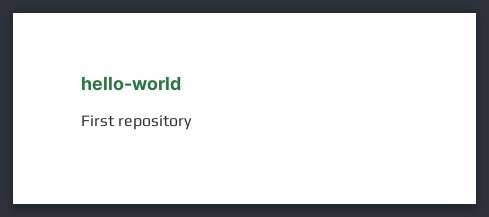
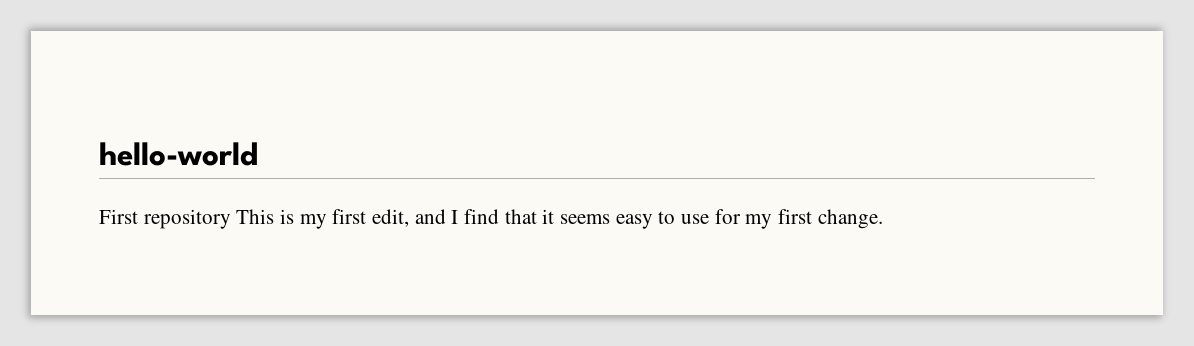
- First repository
+ First repository This is my first edit, and I find that it seems easy to use for my first change.

